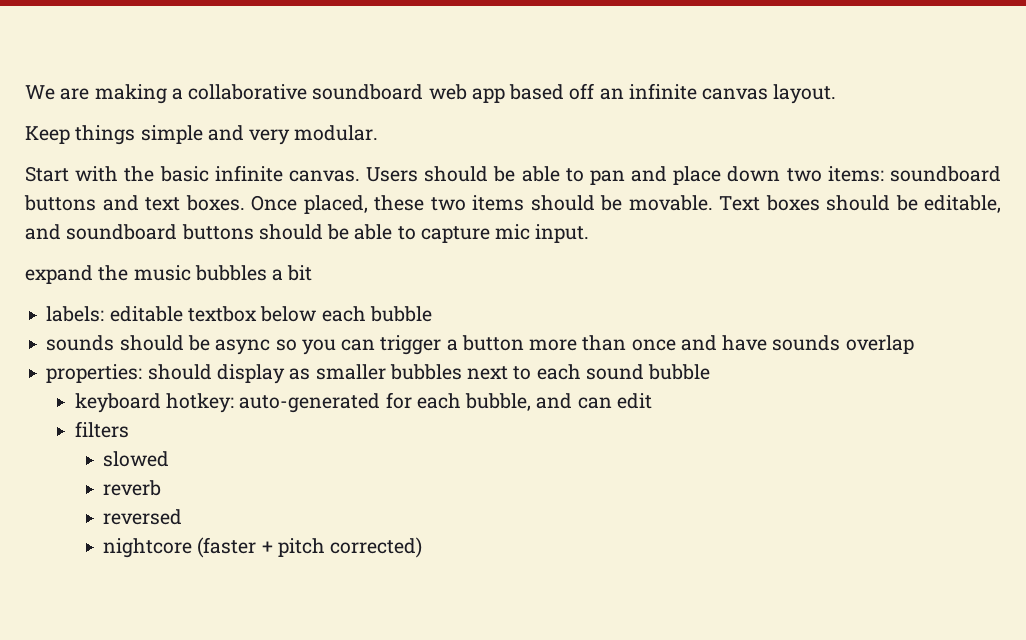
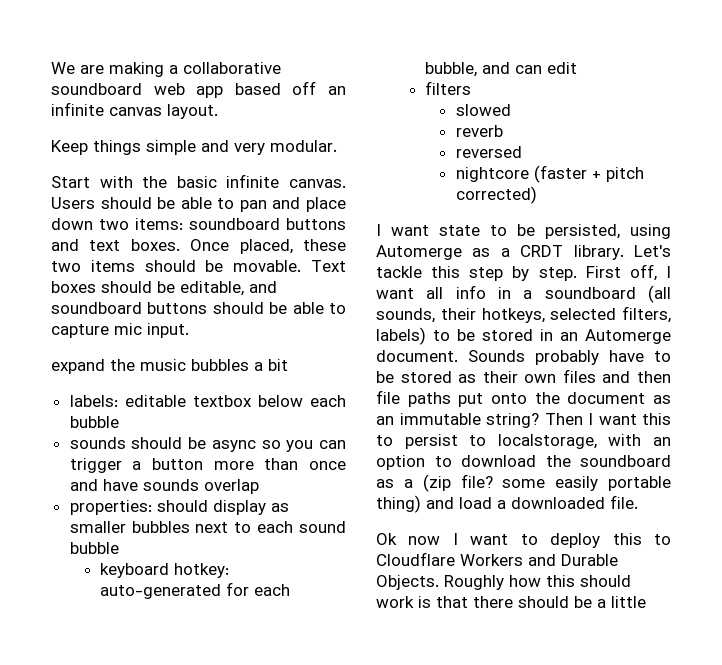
+ I want state to be persisted, using Automerge as a CRDT library. Let's tackle this step by step. First off, I want all info in a soundboard (all sounds, their hotkeys, selected filters, labels) to be stored in an Automerge document. Sounds probably have to be stored as their own files and then file paths put onto the document as an immutable string? Then I want this to persist to localstorage, with an option to download the soundboard as a (zip file? some easily portable thing) and load a downloaded file.
+ Ok now I want to deploy this to Cloudflare Workers and Durable Objects. Roughly how this should work is that there should be a little

